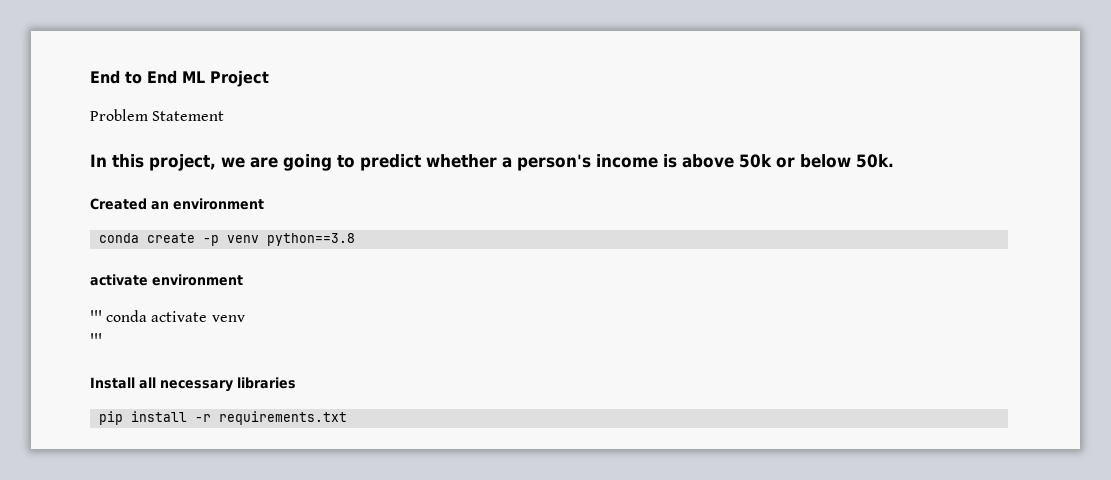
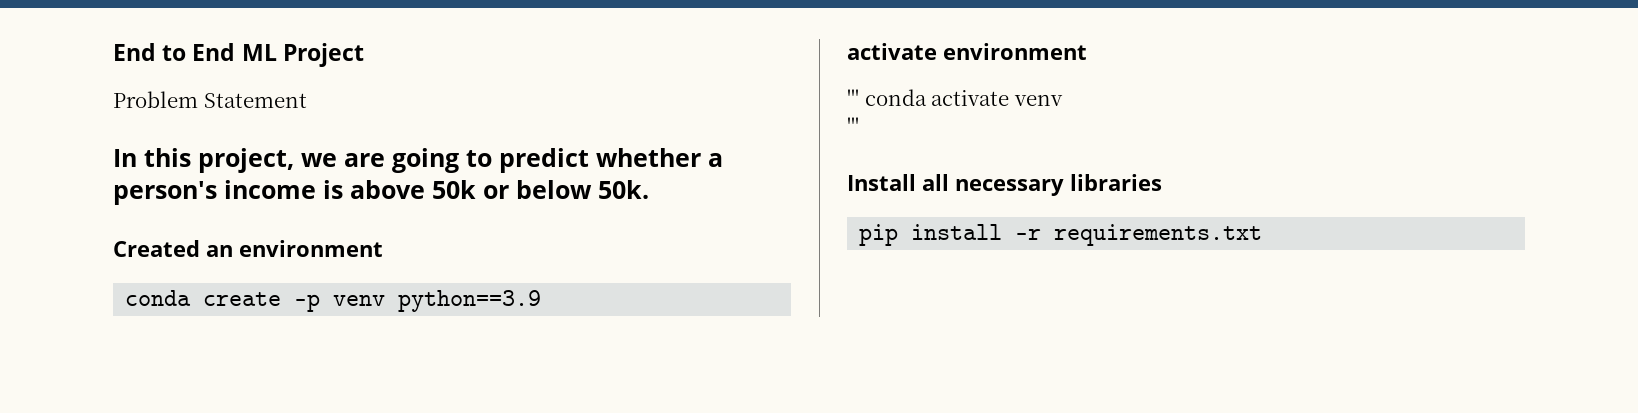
- conda create -p venv python==3.8
+ conda create -p venv python==3.9

